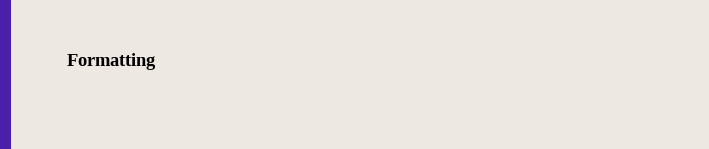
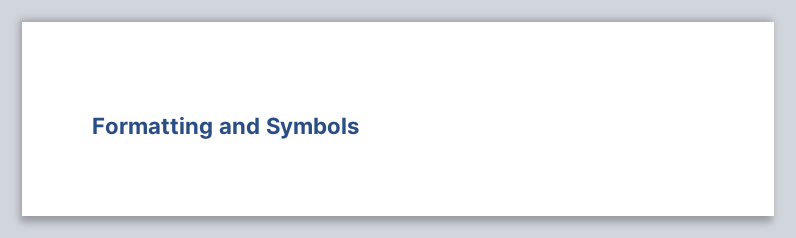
- Formatting
+ Formatting and Symbols

